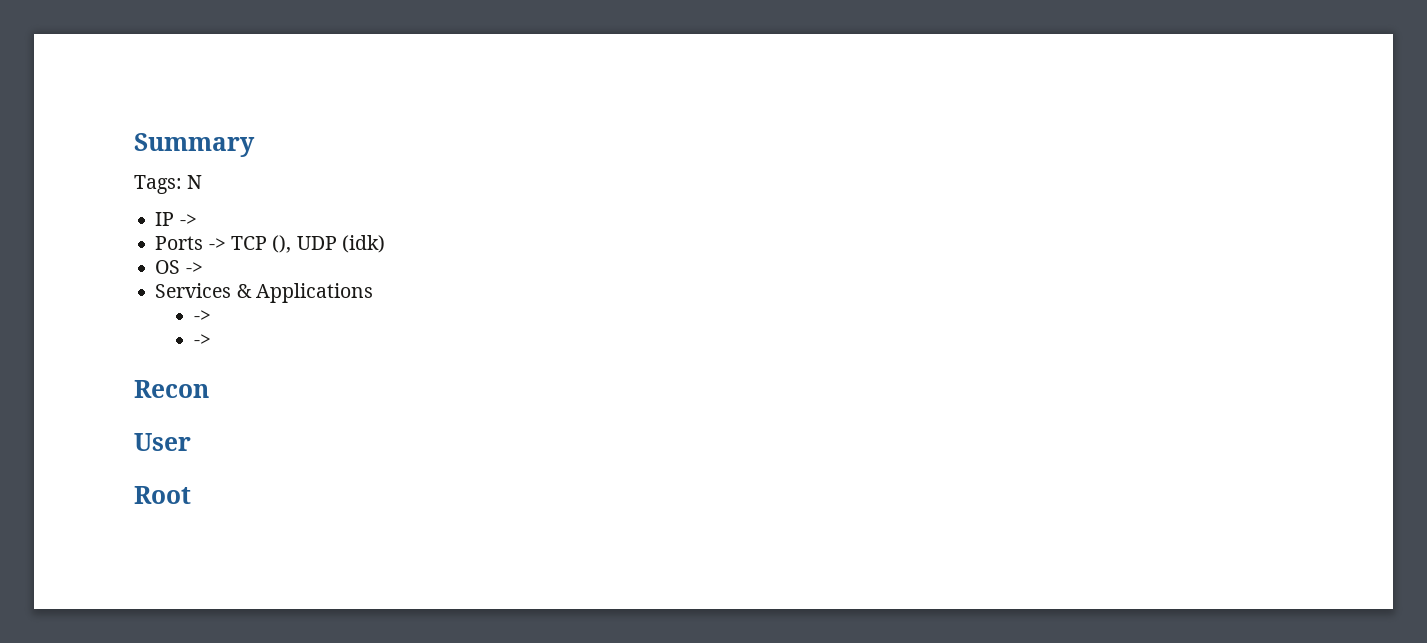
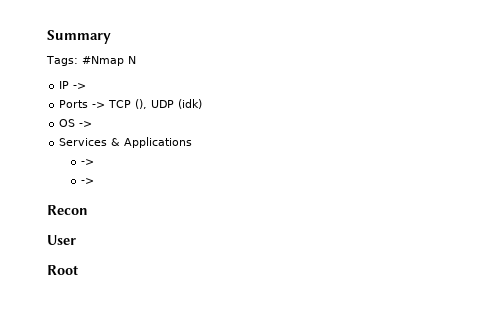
- Tags: N
+ Tags: #Nmap N

